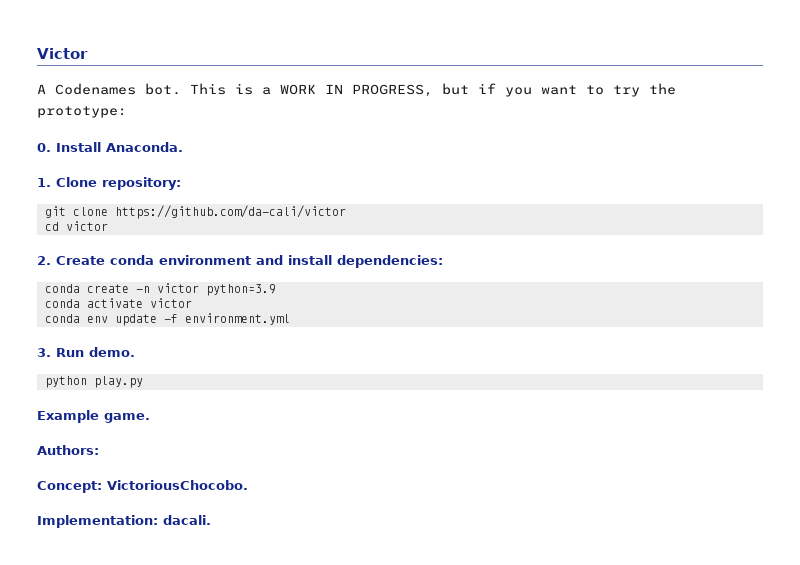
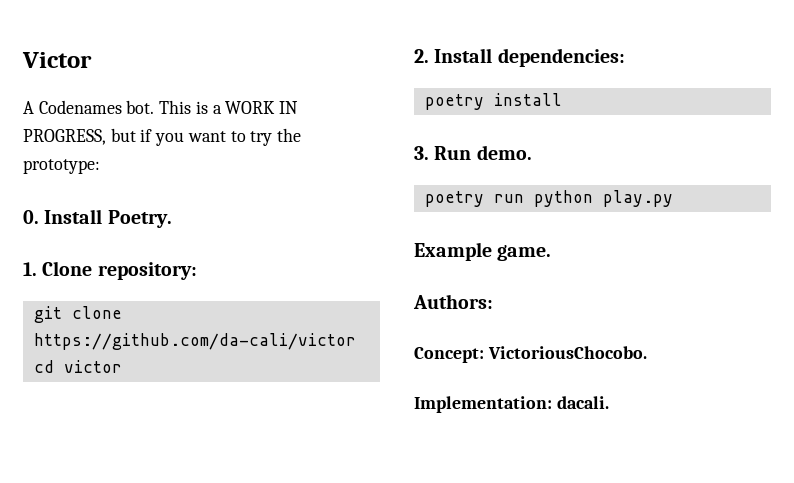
- 0. Install Anaconda.
+ 0. Install Poetry.
- 2. Create conda environment and install dependencies:
- conda create -n victor python=3.9
- conda activate victor
- conda env update -f environment.yml
+ 2. Install dependencies:
+ poetry install
- python play.py
+ poetry run python play.py

